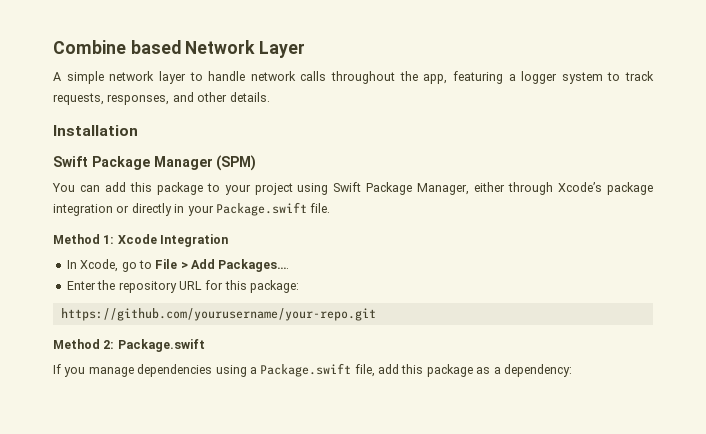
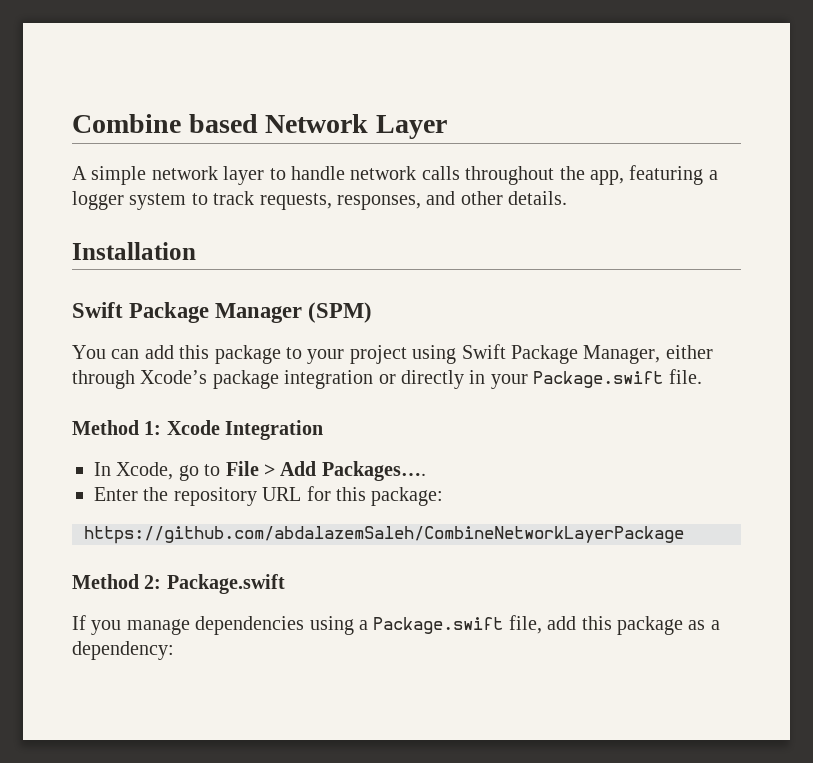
- https://github.com/yourusername/your-repo.git
+ https://github.com/abdalazemSaleh/CombineNetworkLayerPackage

